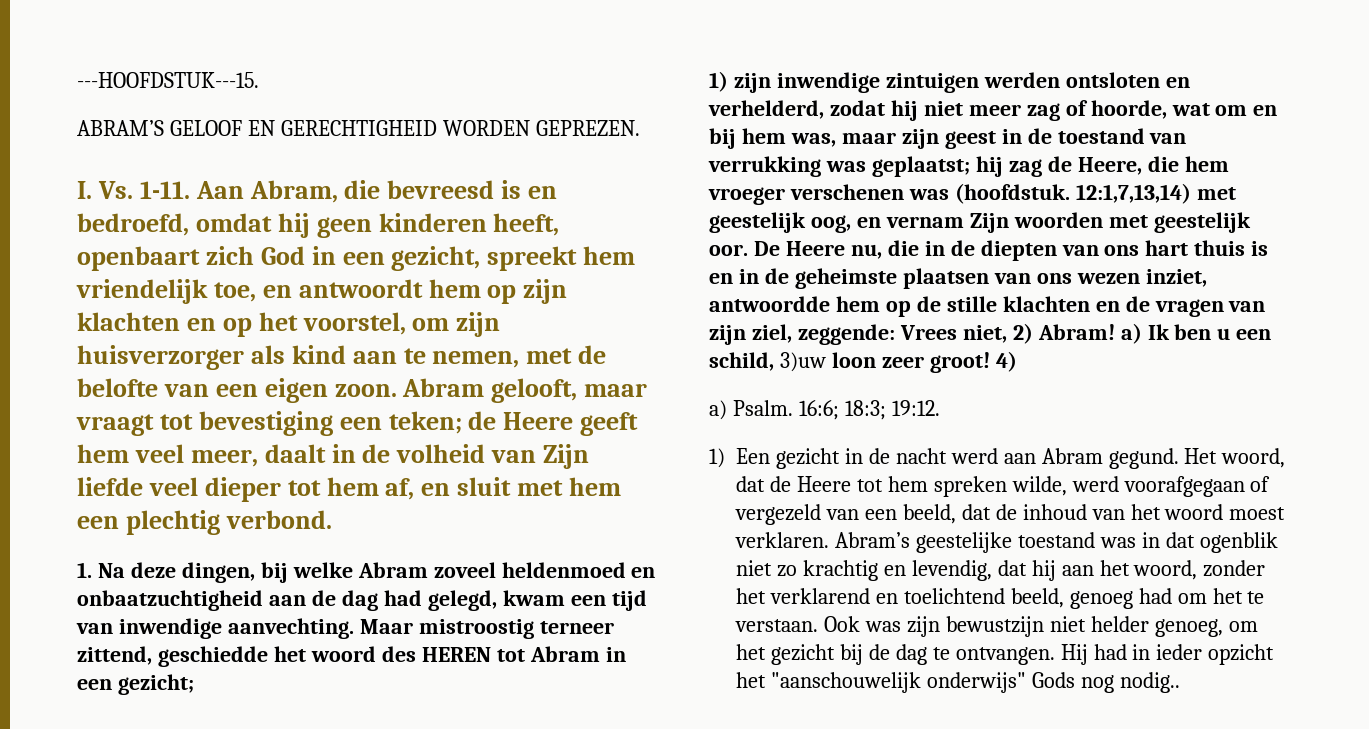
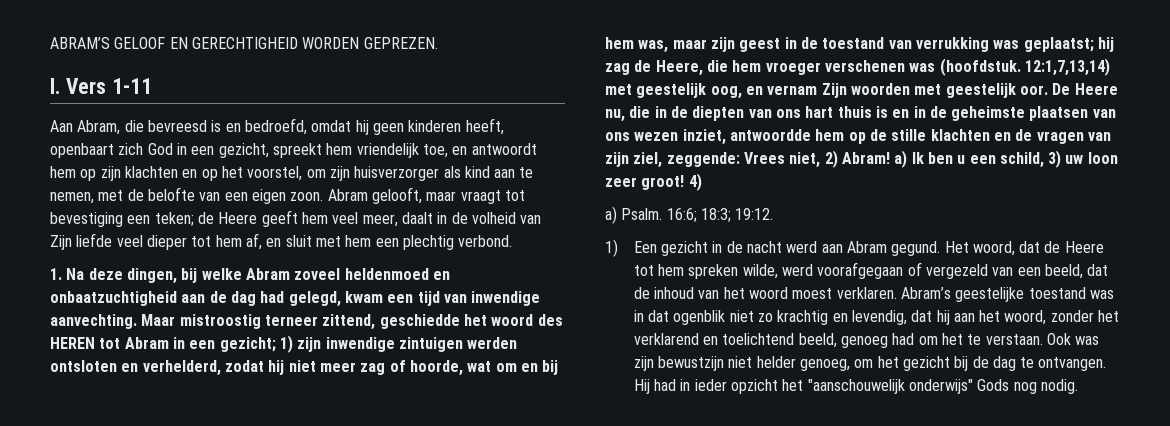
- ---HOOFDSTUK---15.
- I. Vs. 1-11. Aan Abram, die bevreesd is en bedroefd, omdat hij geen kinderen heeft, openbaart zich God in een gezicht, spreekt hem vriendelijk toe, en antwoordt hem op zijn klachten en op het voorstel, om zijn huisverzorger als kind aan te nemen, met de belofte van een eigen zoon.
+ I. Vers 1-11
+ Aan Abram, die bevreesd is en bedroefd, omdat hij geen kinderen heeft, openbaart zich God in een gezicht, spreekt hem vriendelijk toe, en antwoordt hem op zijn klachten en op het voorstel, om zijn huisverzorger als kind aan te nemen, met de belofte van een eigen zoon.
- Maar mistroostig terneer zittend, geschiedde het woord des HEREN tot Abram in een gezicht;
- 1) zijn inwendige zintuigen werden ontsloten en verhelderd, zodat hij niet meer zag of hoorde, wat om en bij hem was, maar zijn geest in de toestand van verrukking was geplaatst; hij zag de Heere, die hem vroeger verschenen was (hoofdstuk.
+ Maar mistroostig terneer zittend, geschiedde het woord des HEREN tot Abram in een gezicht; 1) zijn inwendige zintuigen werden ontsloten en verhelderd, zodat hij niet meer zag of hoorde, wat om en bij hem was, maar zijn geest in de toestand van verrukking was geplaatst; hij zag de Heere, die hem vroeger verschenen was (hoofdstuk.
- De Heere nu, die in de diepten van ons hart thuis is en in de geheimste plaatsen van ons wezen inziet, antwoordde hem op de stille klachten en de vragen van zijn ziel, zeggende: Vrees niet, 2) Abram! a) Ik ben u een schild, 3)uw loon zeer groot!
+ De Heere nu, die in de diepten van ons hart thuis is en in de geheimste plaatsen van ons wezen inziet, antwoordde hem op de stille klachten en de vragen van zijn ziel, zeggende: Vrees niet, 2) Abram! a) Ik ben u een schild, 3) uw loon zeer groot!
- Hij had in ieder opzicht het "aanschouwelijk onderwijs" Gods nog nodig..
+ Hij had in ieder opzicht het "aanschouwelijk onderwijs" Gods nog nodig.

